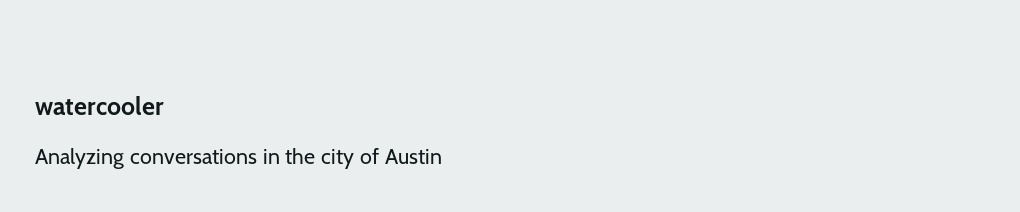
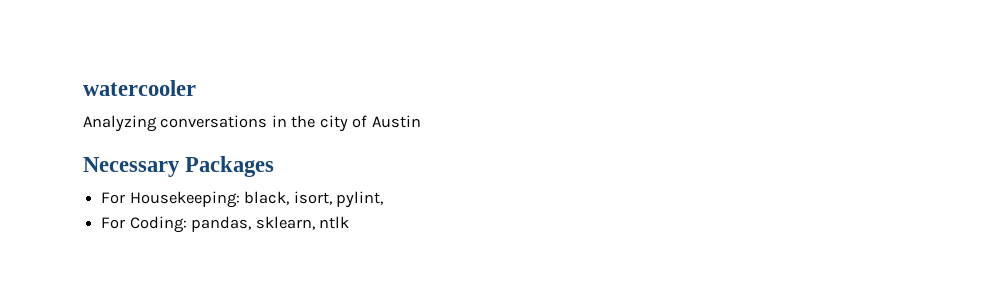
+ Necessary Packages
+ For Housekeeping: black, isort, pylint,
+ For Coding: pandas, sklearn, ntlk

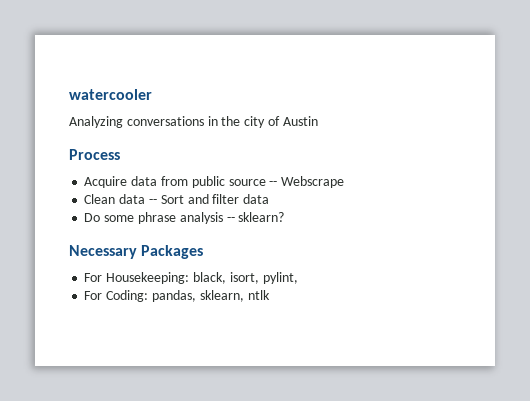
+ Process
+ Acquire data from public source -- Webscrape
+ Clean data -- Sort and filter data
+ Do some phrase analysis -- sklearn?

